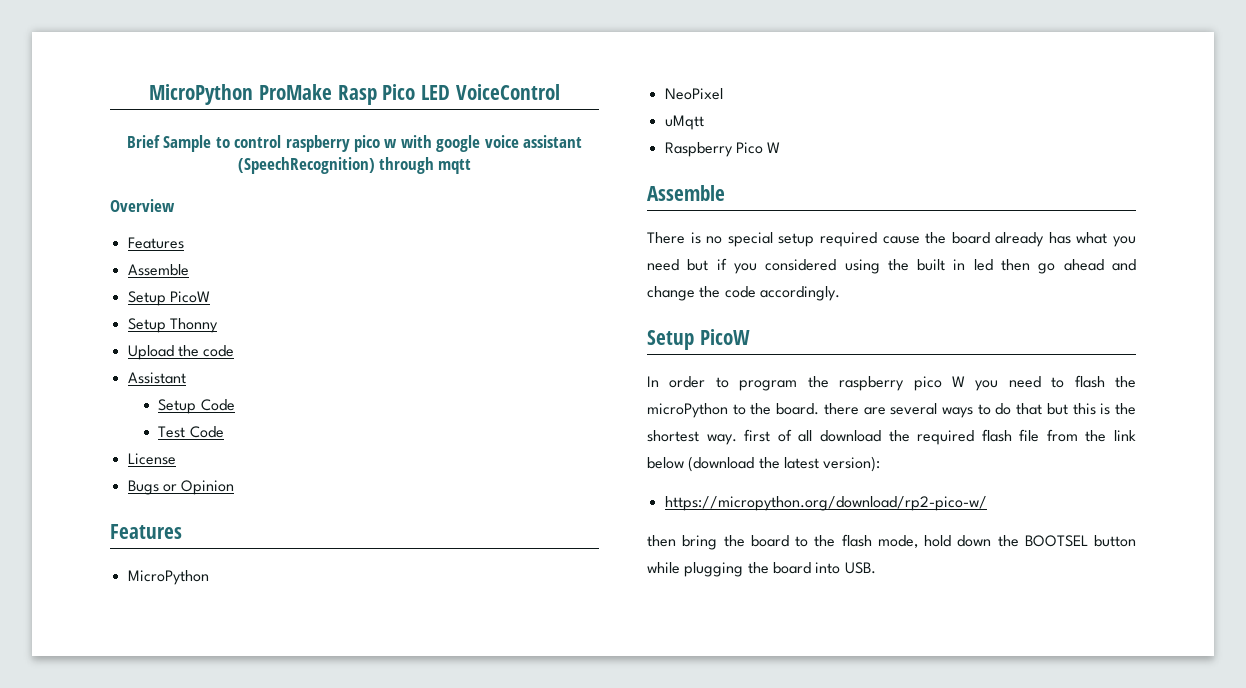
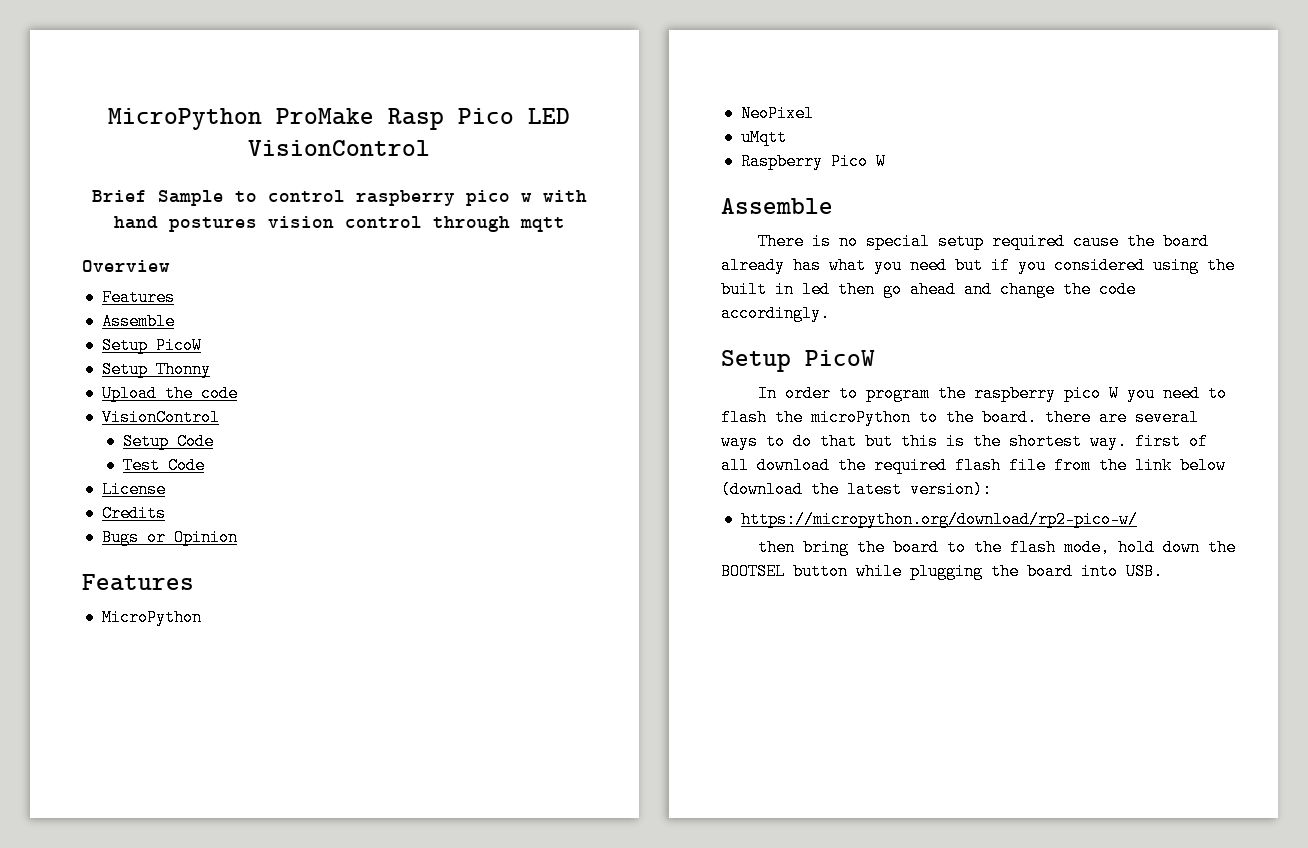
- MicroPython ProMake Rasp Pico LED VoiceControl
+ MicroPython ProMake Rasp Pico LED VisionControl
- Brief Sample to control raspberry pico w with google voice assistant (SpeechRecognition) through mqtt
+ Brief Sample to control raspberry pico w with hand postures vision control through mqtt
  Upload the code
- Assistant
+ VisionControl
+ Credits

